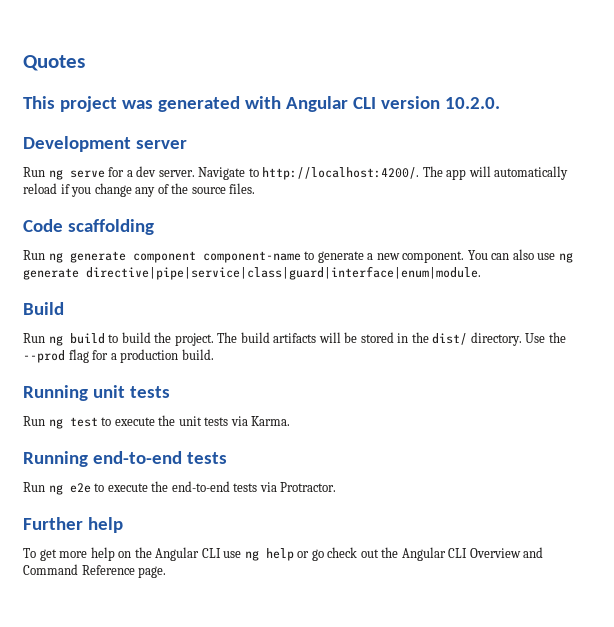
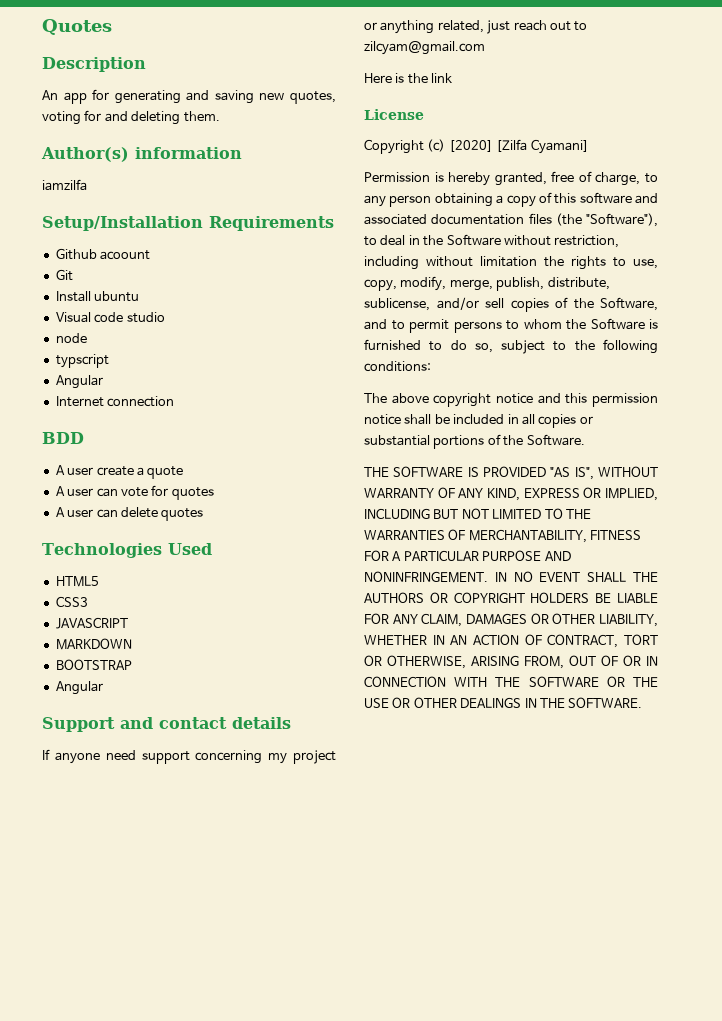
- This project was generated with Angular CLI version 10.2.0.
- Development server
- Run ng serve for a dev server. Navigate to http://localhost:4200/. The app will automatically reload if you change any of the source files.
- Code scaffolding
- Run ng generate component component-name to generate a new component. You can also use ng generate directive|pipe|service|class|guard|interface|enum|module.
- Build
- Run ng build to build the project. The build artifacts will be stored in the dist/ directory. Use the --prod flag for a production build.
- Running unit tests
- Run ng test to execute the unit tests via Karma.
- Running end-to-end tests
- Run ng e2e to execute the end-to-end tests via Protractor.
- Further help
- To get more help on the Angular CLI use ng help or go check out the Angular CLI Overview and Command Reference page.
+ Description
+ An app for generating and saving new quotes, voting for and deleting them.
+ Author(s) information
+ iamzilfa
+ Setup/Installation Requirements
+ Github acoount
+ Git
+ Install ubuntu
+ Visual code studio
+ node
+ typscript
+ Angular
+ Internet connection
+ BDD
+ A user create a quote
+ A user can vote for quotes
+ A user can delete quotes
+ Technologies Used
+ HTML5
+ CSS3
+ JAVASCRIPT
+ MARKDOWN
+ BOOTSTRAP
+ Angular
+ Support and contact details
+ If anyone need support concerning my project or anything related, just reach out to zilcyam@gmail.com
+ Here is the link
+ License
+ Copyright (c) [2020] [Zilfa Cyamani]
+ Permission is hereby granted, free of charge, to any person obtaining a copy of this software and associated documentation files (the "Software"), to deal in the Software without restriction, including without limitation the rights to use, copy, modify, merge, publish, distribute, sublicense, and/or sell copies of the Software, and to permit persons to whom the Software is furnished to do so, subject to the following conditions:
+ The above copyright notice and this permission notice shall be included in all copies or substantial portions of the Software.
+ THE SOFTWARE IS PROVIDED "AS IS", WITHOUT WARRANTY OF ANY KIND, EXPRESS OR IMPLIED, INCLUDING BUT NOT LIMITED TO THE WARRANTIES OF MERCHANTABILITY, FITNESS FOR A PARTICULAR PURPOSE AND NONINFRINGEMENT. IN NO EVENT SHALL THE AUTHORS OR COPYRIGHT HOLDERS BE LIABLE FOR ANY CLAIM, DAMAGES OR OTHER LIABILITY, WHETHER IN AN ACTION OF CONTRACT, TORT OR OTHERWISE, ARISING FROM, OUT OF OR IN CONNECTION WITH THE SOFTWARE OR THE USE OR OTHER DEALINGS IN THE SOFTWARE.

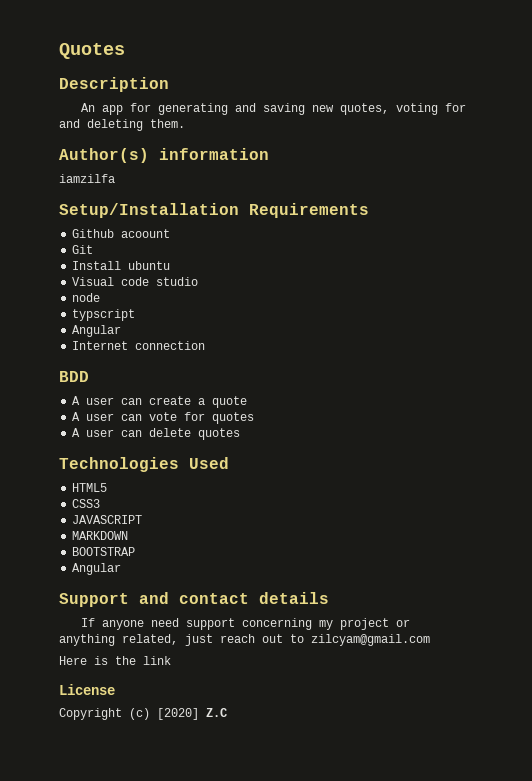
- A user create a quote
+ A user can create a quote
- Copyright (c) [2020] [Zilfa Cyamani]
- Permission is hereby granted, free of charge, to any person obtaining a copy of this software and associated documentation files (the "Software"), to deal in the Software without restriction, including without limitation the rights to use, copy, modify, merge, publish, distribute, sublicense, and/or sell copies of the Software, and to permit persons to whom the Software is furnished to do so, subject to the following conditions:
- The above copyright notice and this permission notice shall be included in all copies or substantial portions of the Software.
- THE SOFTWARE IS PROVIDED "AS IS", WITHOUT WARRANTY OF ANY KIND, EXPRESS OR IMPLIED, INCLUDING BUT NOT LIMITED TO THE WARRANTIES OF MERCHANTABILITY, FITNESS FOR A PARTICULAR PURPOSE AND NONINFRINGEMENT. IN NO EVENT SHALL THE AUTHORS OR COPYRIGHT HOLDERS BE LIABLE FOR ANY CLAIM, DAMAGES OR OTHER LIABILITY, WHETHER IN AN ACTION OF CONTRACT, TORT OR OTHERWISE, ARISING FROM, OUT OF OR IN CONNECTION WITH THE SOFTWARE OR THE USE OR OTHER DEALINGS IN THE SOFTWARE.
+ Copyright (c) [2020] Z.C

